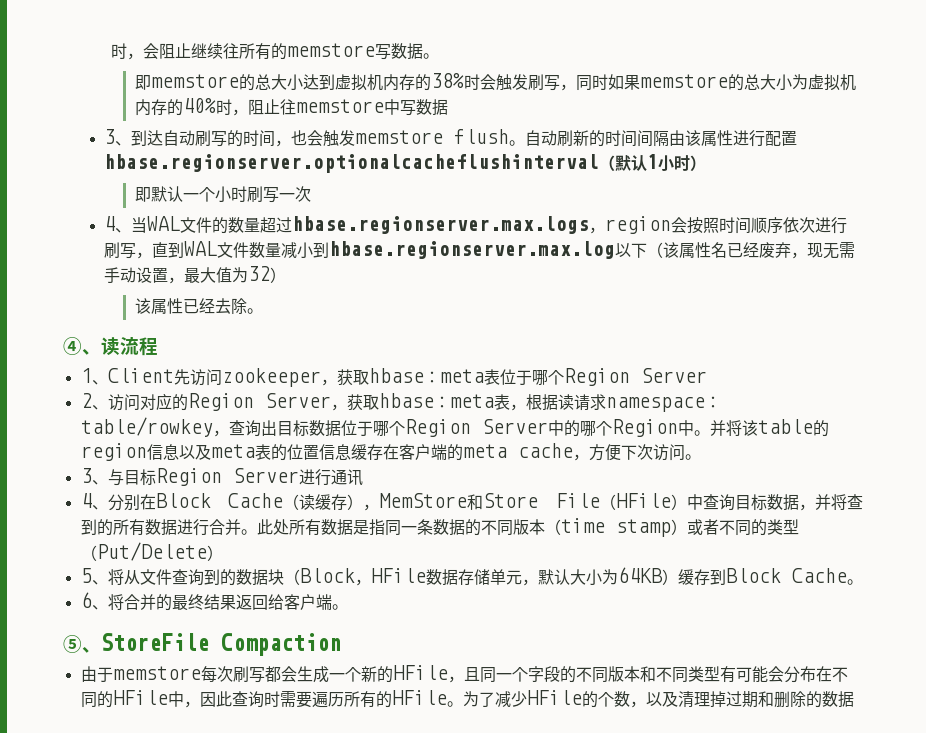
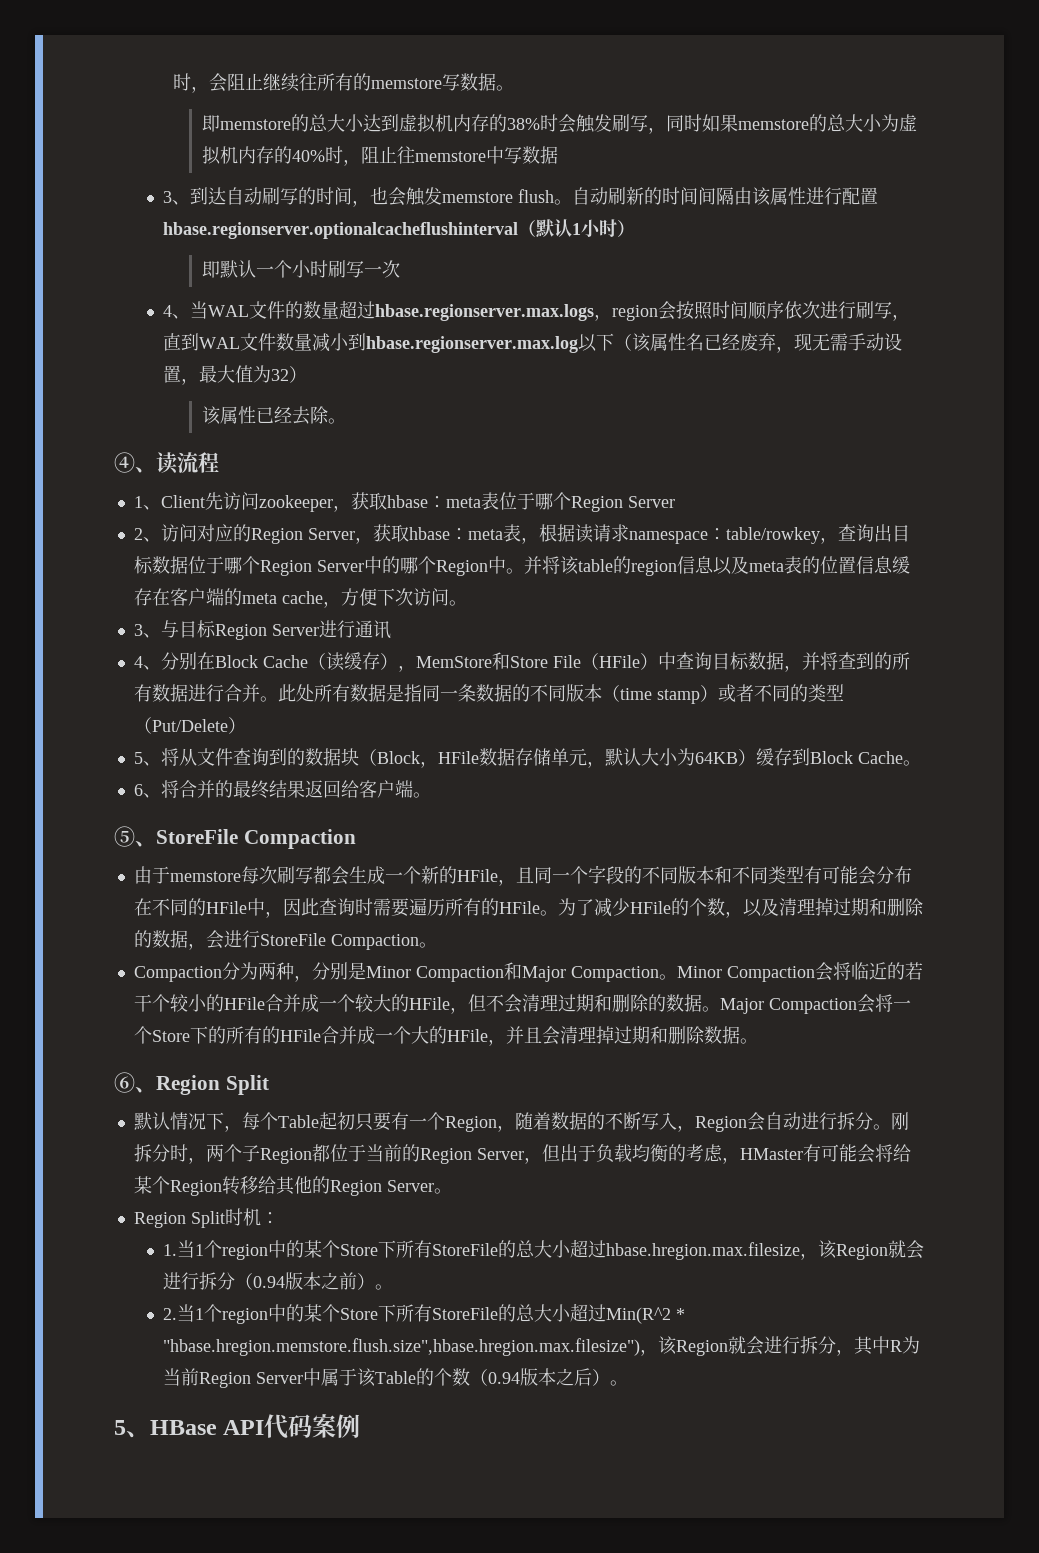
- 为了减少HFile的个数，以及清理掉过期和删除的数据
+ 为了减少HFile的个数，以及清理掉过期和删除的数据，会进行StoreFile Compaction。
+ Compaction分为两种，分别是Minor Compaction和Major Compaction。Minor Compaction会将临近的若干个较小的HFile合并成一个较大的HFile，但不会清理过期和删除的数据。Major Compaction会将一个Store下的所有的HFile合并成一个大的HFile，并且会清理掉过期和删除数据。
+ ⑥、Region Split
+ 默认情况下，每个Table起初只要有一个Region，随着数据的不断写入，Region会自动进行拆分。刚拆分时，两个子Region都位于当前的Region Server，但出于负载均衡的考虑，HMaster有可能会将给某个Region转移给其他的Region Server。
+ Region Split时机：
+ 1.当1个region中的某个Store下所有StoreFile的总大小超过hbase.hregion.max.filesize，该Region就会进行拆分（0.94版本之前）。
+ 2.当1个region中的某个Store下所有StoreFile的总大小超过Min(R^2 * "hbase.hregion.memstore.flush.size",hbase.hregion.max.filesize")，该Region就会进行拆分，其中R为当前Region Server中属于该Table的个数（0.94版本之后）。
+ 5、HBase API代码案例

